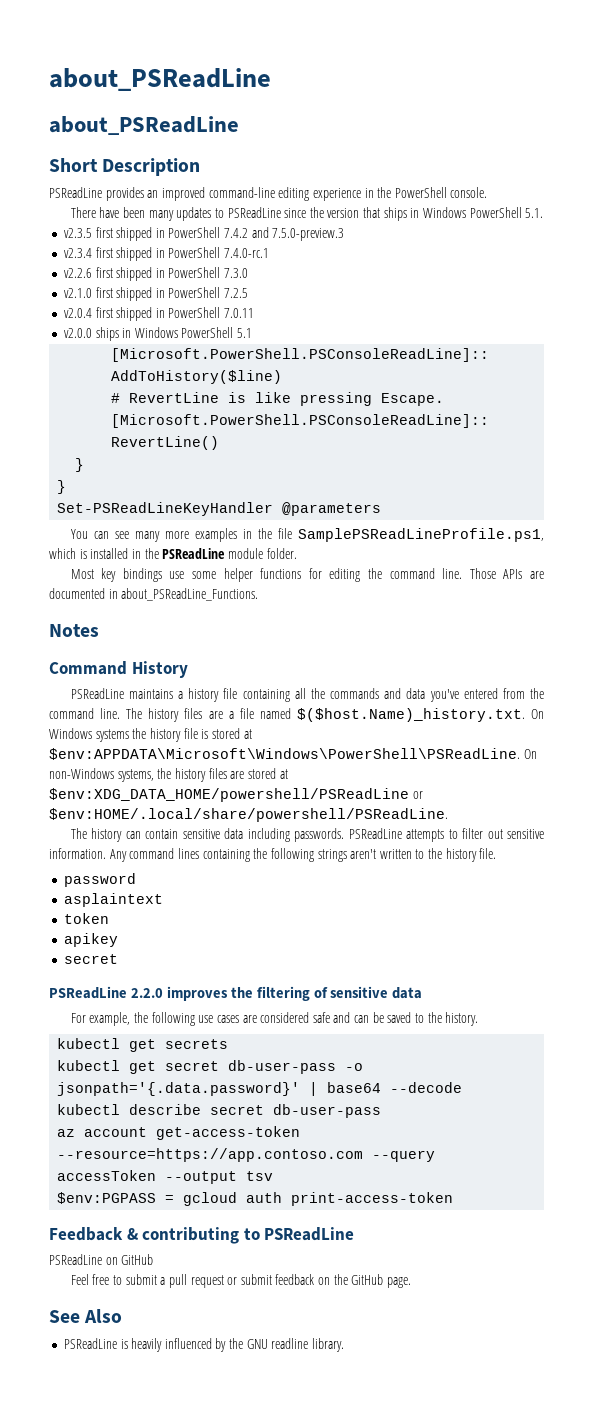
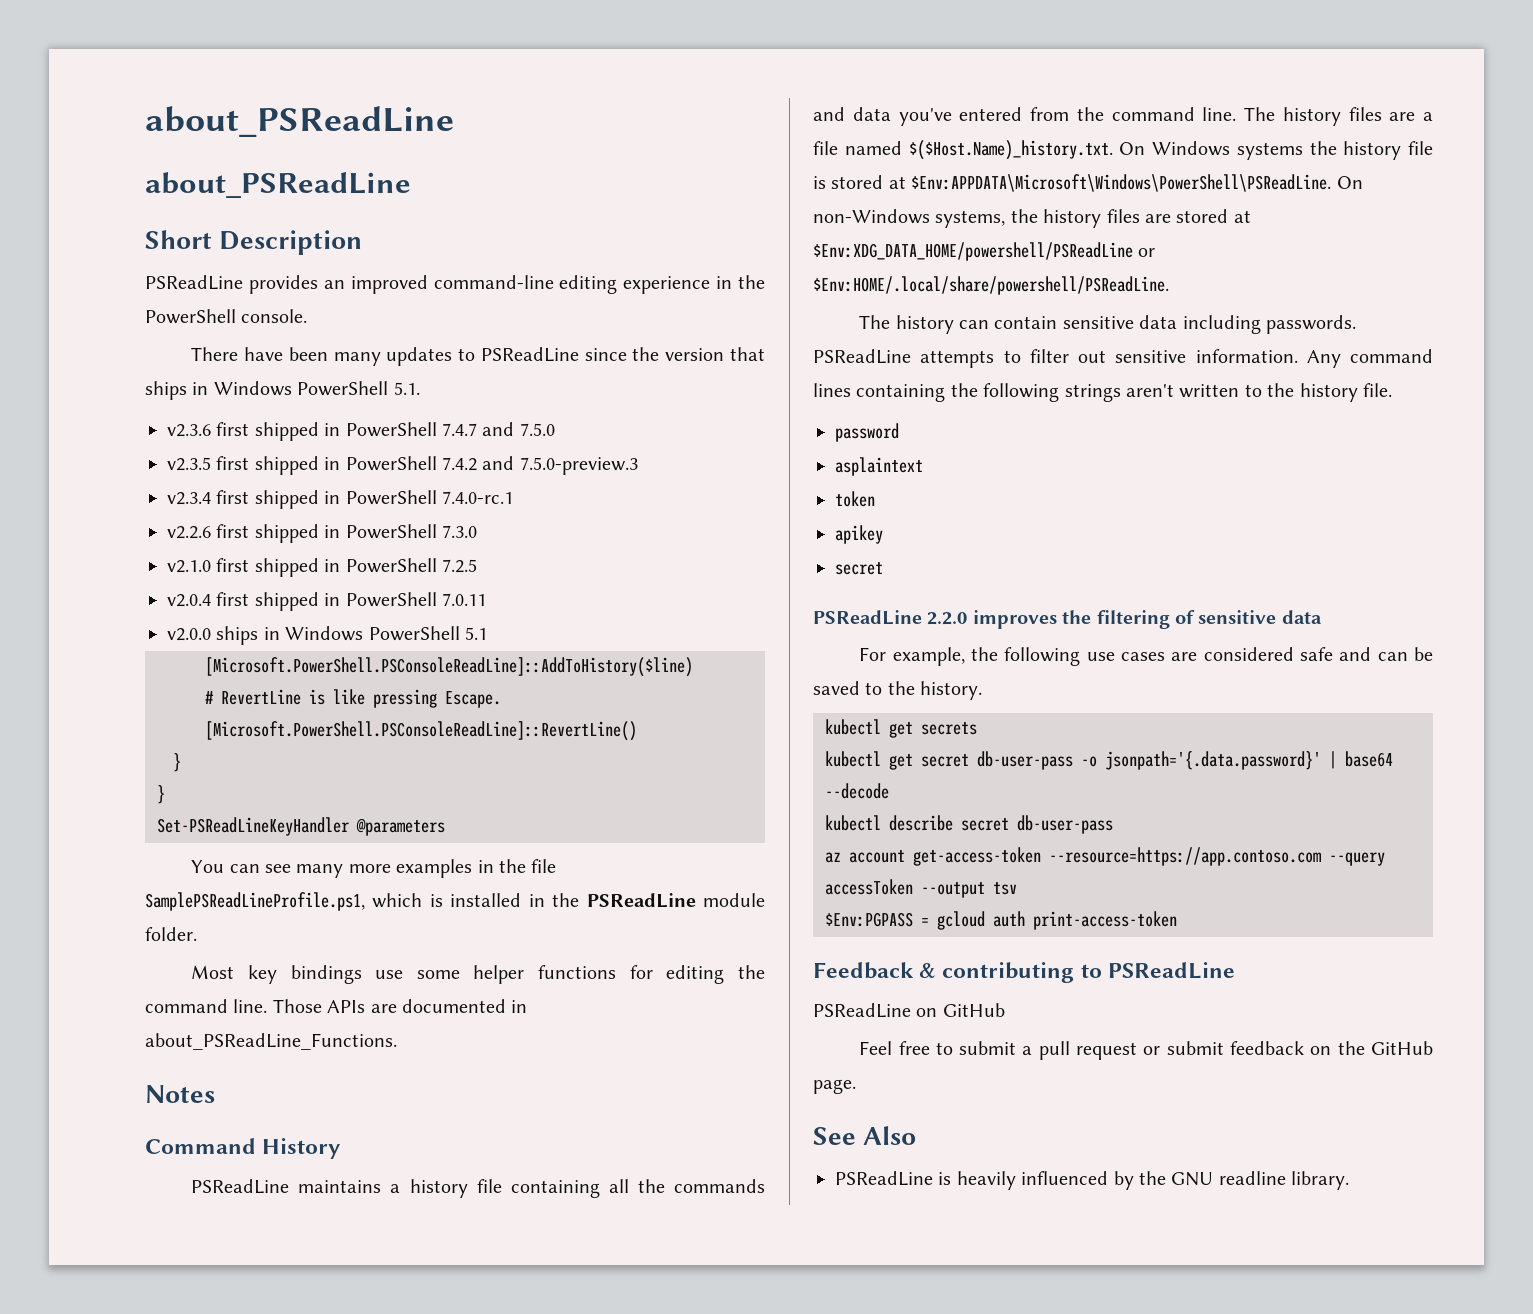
+ v2.3.6 first shipped in PowerShell 7.4.7 and 7.5.0
- The history files are a file named $($host.Name)_history.txt. On Windows systems the history file is stored at $env:APPDATA\Microsoft\Windows\PowerShell\PSReadLine.
+ The history files are a file named $($Host.Name)_history.txt. On Windows systems the history file is stored at $Env:APPDATA\Microsoft\Windows\PowerShell\PSReadLine.
- On non-Windows systems, the history files are stored at $env:XDG_DATA_HOME/powershell/PSReadLine or $env:HOME/.local/share/powershell/PSReadLine.
+ On non-Windows systems, the history files are stored at $Env:XDG_DATA_HOME/powershell/PSReadLine or $Env:HOME/.local/share/powershell/PSReadLine.
- $env:PGPASS = gcloud auth print-access-token
+ $Env:PGPASS = gcloud auth print-access-token

